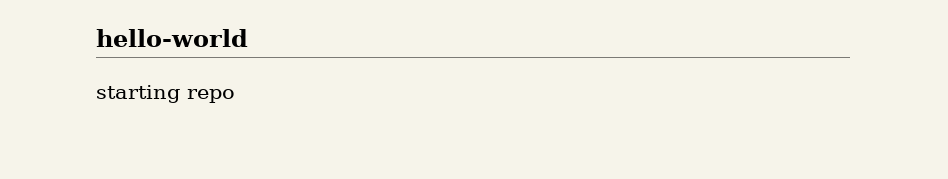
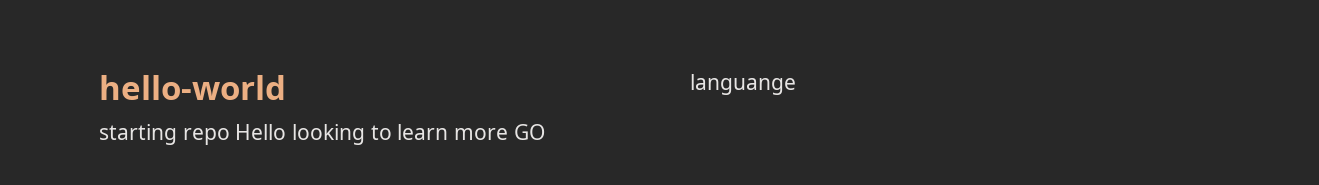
- starting repo
+ starting repo Hello looking to learn more GO languange

